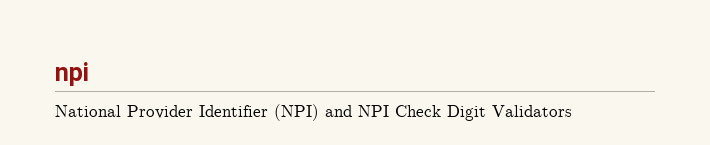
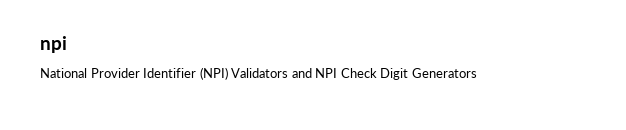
- National Provider Identifier (NPI) and NPI Check Digit Validators
+ National Provider Identifier (NPI) Validators and NPI Check Digit Generators

